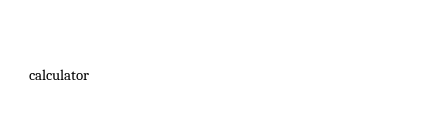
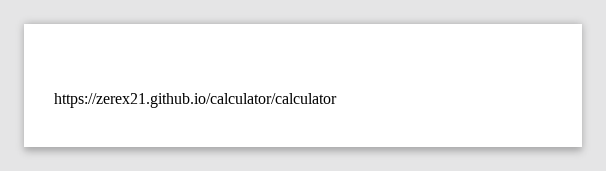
- calculator
+ https://zerex21.github.io/calculator/calculator

